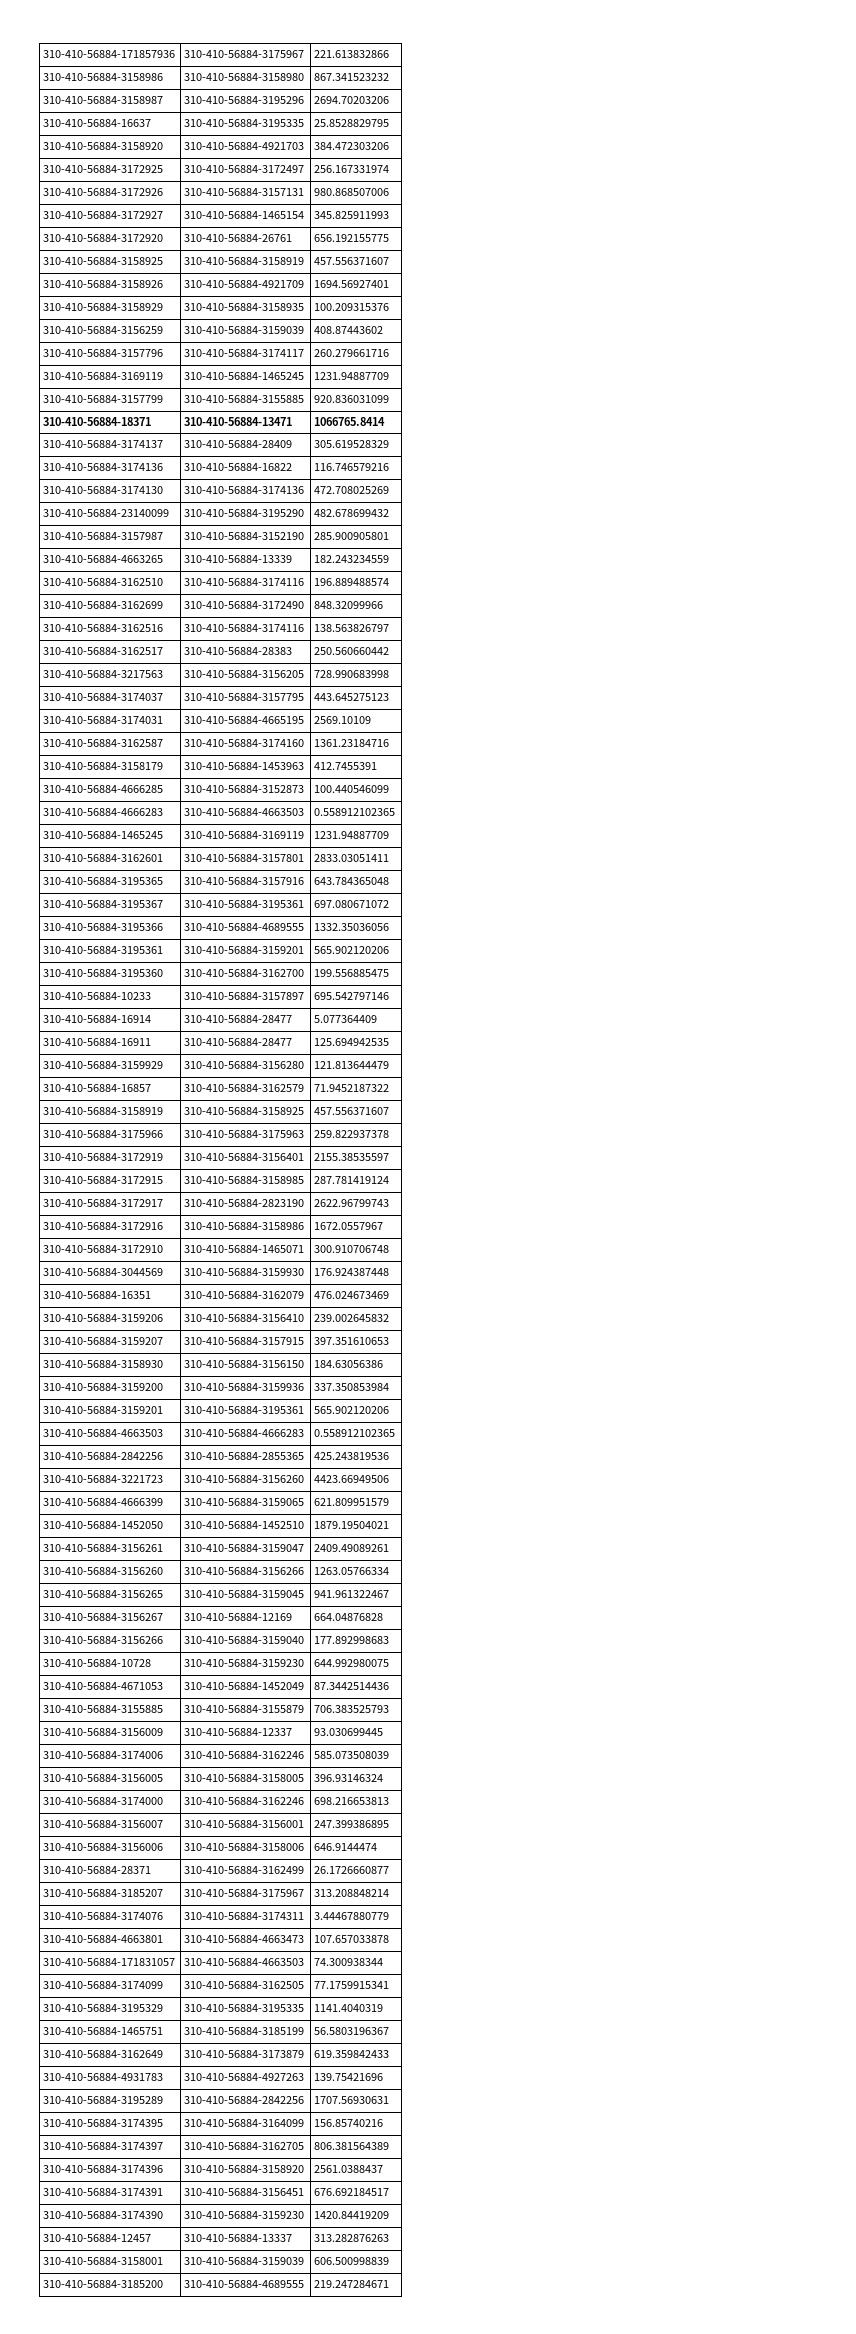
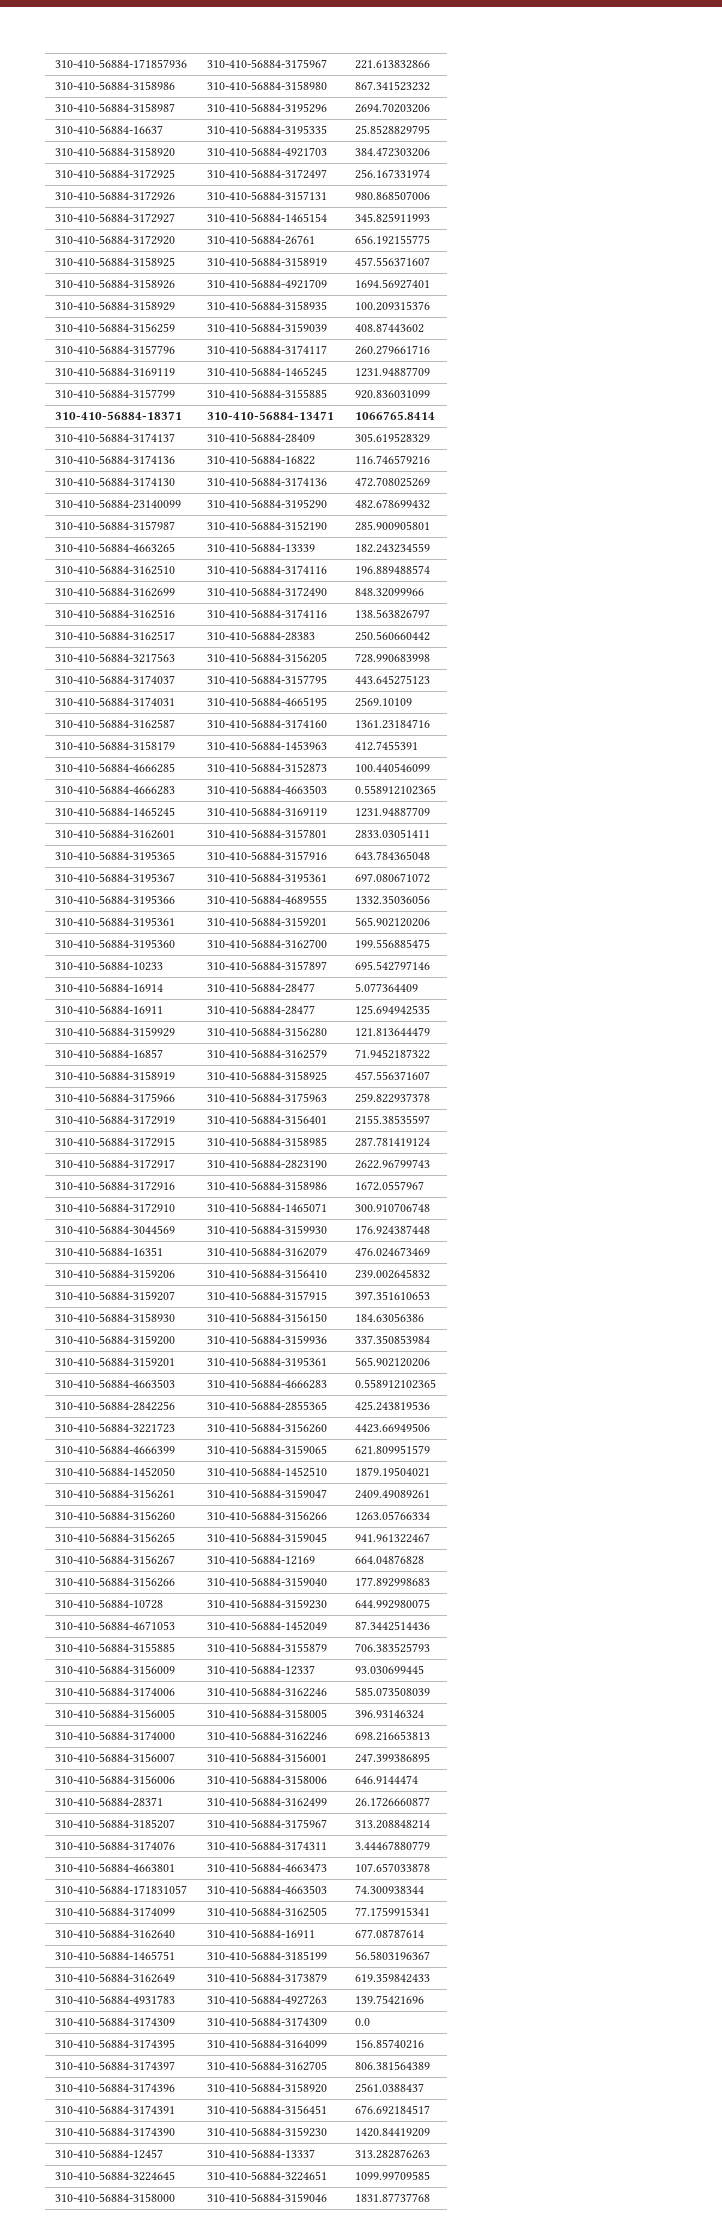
- 310-410-56884-3195329 | 310-410-56884-3195335 | 1141.4040319
+ 310-410-56884-3162640 | 310-410-56884-16911 | 677.08787614
- 310-410-56884-3195289 | 310-410-56884-2842256 | 1707.56930631
+ 310-410-56884-3174309 | 310-410-56884-3174309 | 0.0
- 310-410-56884-3158001 | 310-410-56884-3159039 | 606.500998839
- 310-410-56884-3185200 | 310-410-56884-4689555 | 219.247284671
+ 310-410-56884-3224645 | 310-410-56884-3224651 | 1099.99709585
+ 310-410-56884-3158000 | 310-410-56884-3159046 | 1831.87737768

